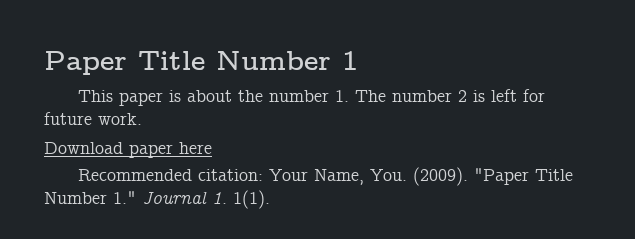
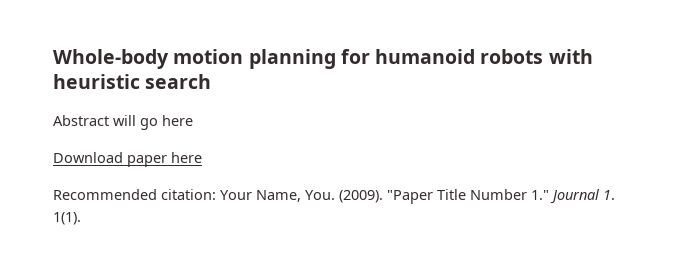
- Paper Title Number 1
- This paper is about the number 1. The number 2 is left for future work.
+ Whole-body motion planning for humanoid robots with heuristic search
+ Abstract will go here

